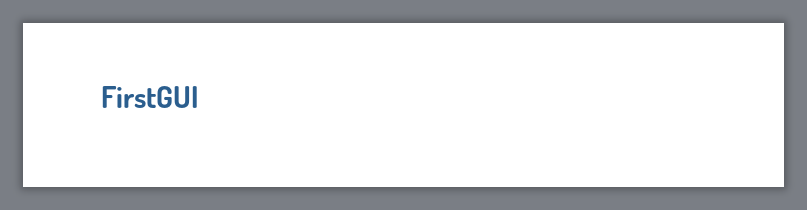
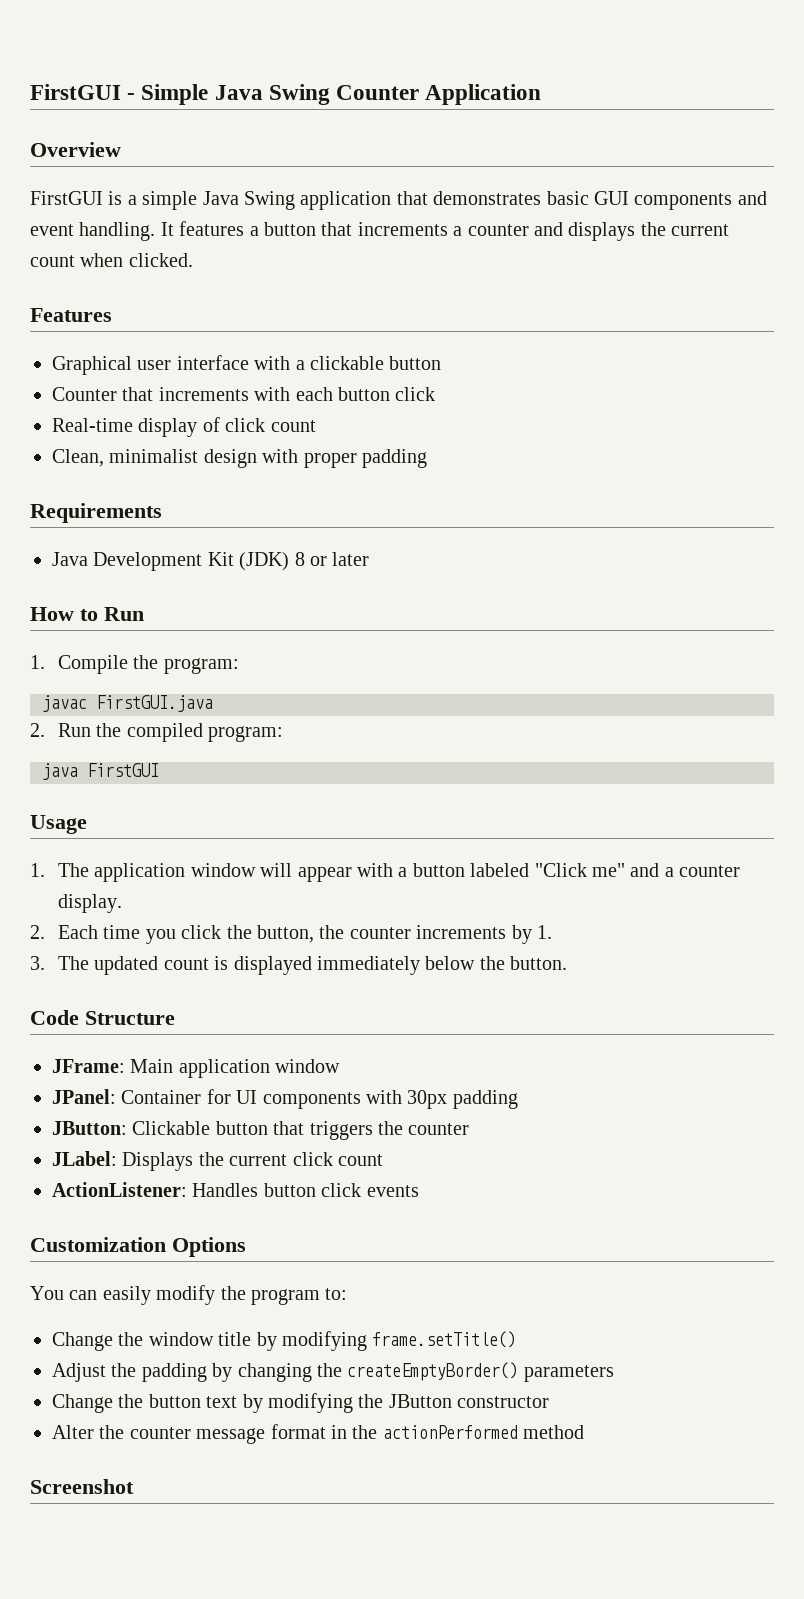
- FirstGUI
+ FirstGUI - Simple Java Swing Counter Application
+ Overview
+ FirstGUI is a simple Java Swing application that demonstrates basic GUI components and event handling. It features a button that increments a counter and displays the current count when clicked.
+ Features
+ Graphical user interface with a clickable button
+ Counter that increments with each button click
+ Real-time display of click count
+ Clean, minimalist design with proper padding
+ Requirements
+ Java Development Kit (JDK) 8 or later
+ How to Run
+ 1. Compile the program:
+ javac FirstGUI.java
+ 2. Run the compiled program:
+ java FirstGUI
+ Usage
+ 1. The application window will appear with a button labeled "Click me" and a counter display.
+ 2. Each time you click the button, the counter increments by 1.
+ 3. The updated count is displayed immediately below the button.
+ Code Structure
+ JFrame: Main application window
+ JPanel: Container for UI components with 30px padding
+ JButton: Clickable button that triggers the counter
+ JLabel: Displays the current click count
+ ActionListener: Handles button click events
+ Customization Options
+ You can easily modify the program to:
+ Change the window title by modifying frame.setTitle()
+ Adjust the padding by changing the createEmptyBorder() parameters
+ Change the button text by modifying the JButton constructor
+ Alter the counter message format in the actionPerformed method
+ Screenshot

